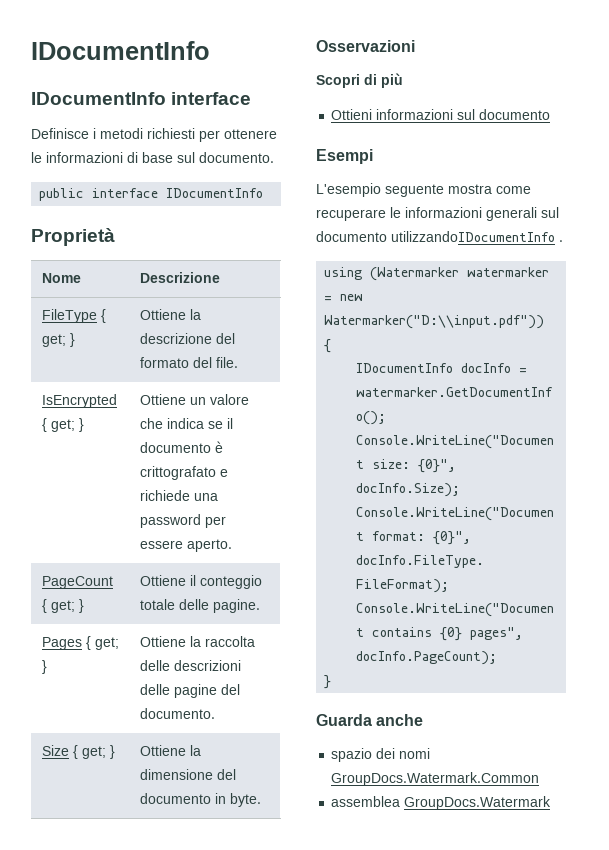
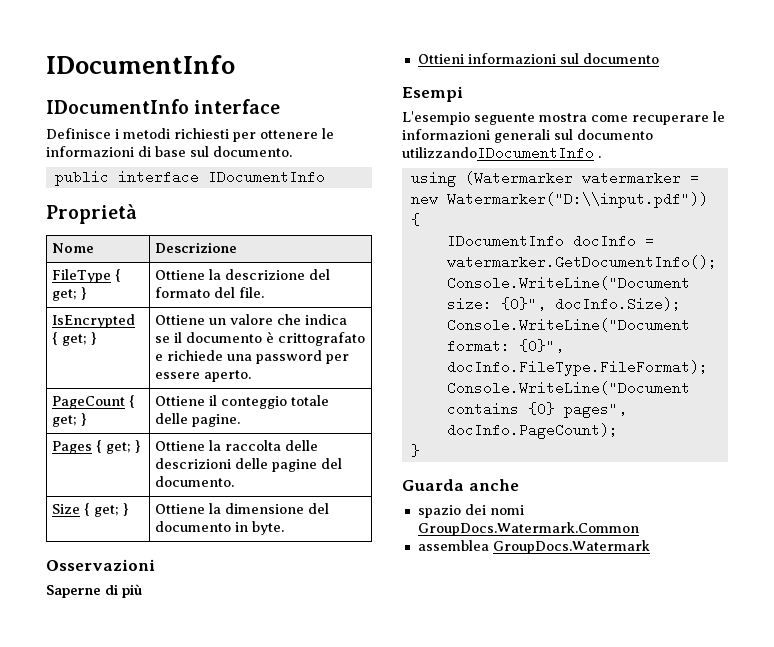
- Scopri di più
+ Saperne di più

